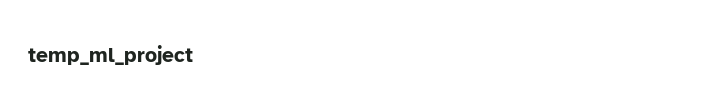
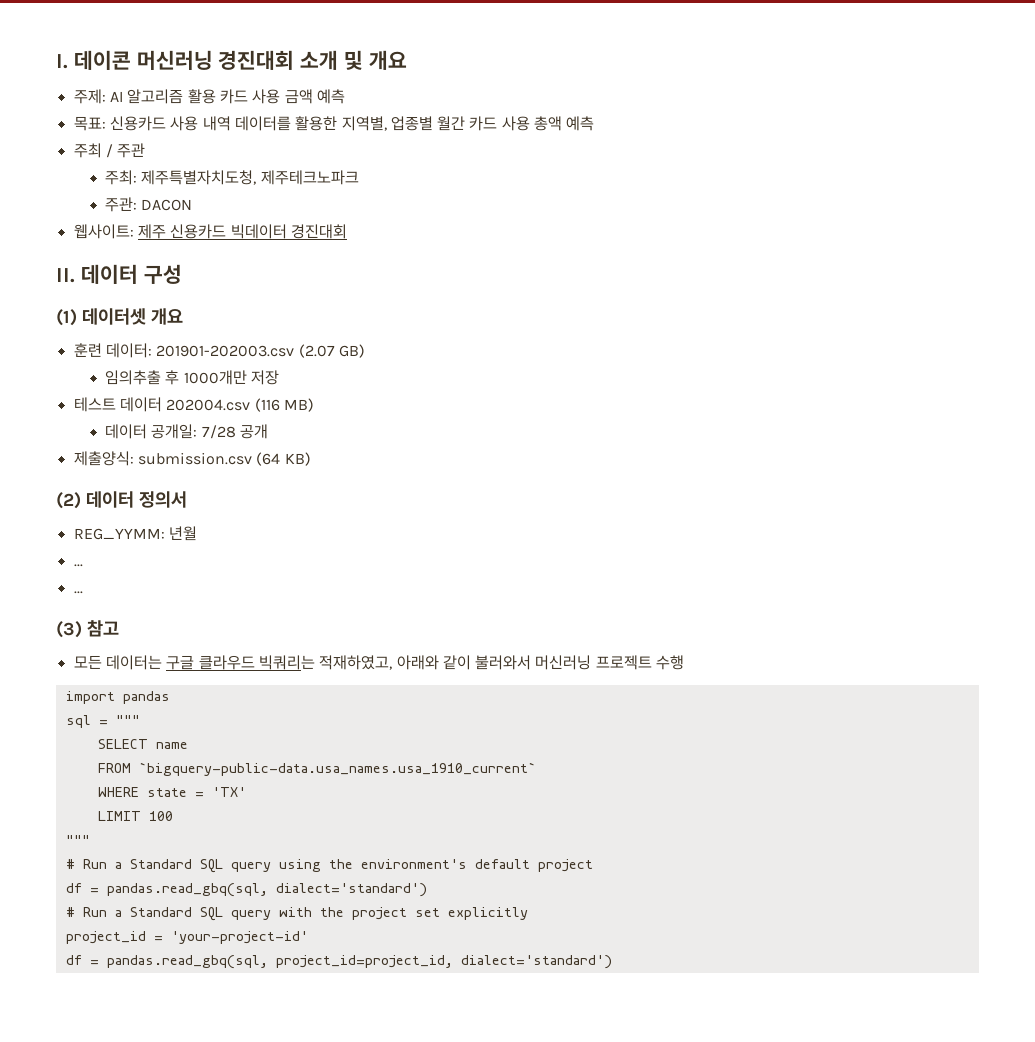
- temp_ml_project
+ I. 데이콘 머신러닝 경진대회 소개 및 개요
+ 주제: AI 알고리즘 활용 카드 사용 금액 예측
+ 목표: 신용카드 사용 내역 데이터를 활용한 지역별, 업종별 월간 카드 사용 총액 예측
+ 주최 / 주관
+ 주최: 제주특별자치도청, 제주테크노파크
+ 주관: DACON
+ 웹사이트: 제주 신용카드 빅데이터 경진대회
+ II. 데이터 구성
+ (1) 데이터셋 개요
+ 훈련 데이터: 201901-202003.csv (2.07 GB)
+ 임의추출 후 1000개만 저장
+ 테스트 데이터 202004.csv (116 MB)
+ 데이터 공개일: 7/28 공개
+ 제출양식: submission.csv (64 KB)
+ (2) 데이터 정의서
+ REG_YYMM: 년월
+ ...
+ ...
+ (3) 참고
+ 모든 데이터는 구글 클라우드 빅쿼리는 적재하였고, 아래와 같이 불러와서 머신러닝 프로젝트 수행
+ import pandas
+ sql = """
+ SELECT name
+ FROM `bigquery-public-data.usa_names.usa_1910_current`
+ WHERE state = 'TX'
+ LIMIT 100
+ """
+ # Run a Standard SQL query using the environment's default project
+ df = pandas.read_gbq(sql, dialect='standard')
+ # Run a Standard SQL query with the project set explicitly
+ project_id = 'your-project-id'
+ df = pandas.read_gbq(sql, project_id=project_id, dialect='standard')

